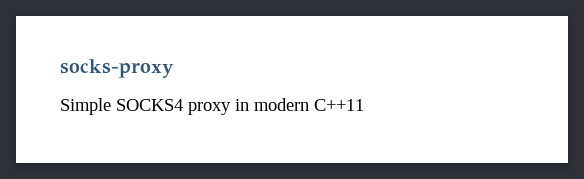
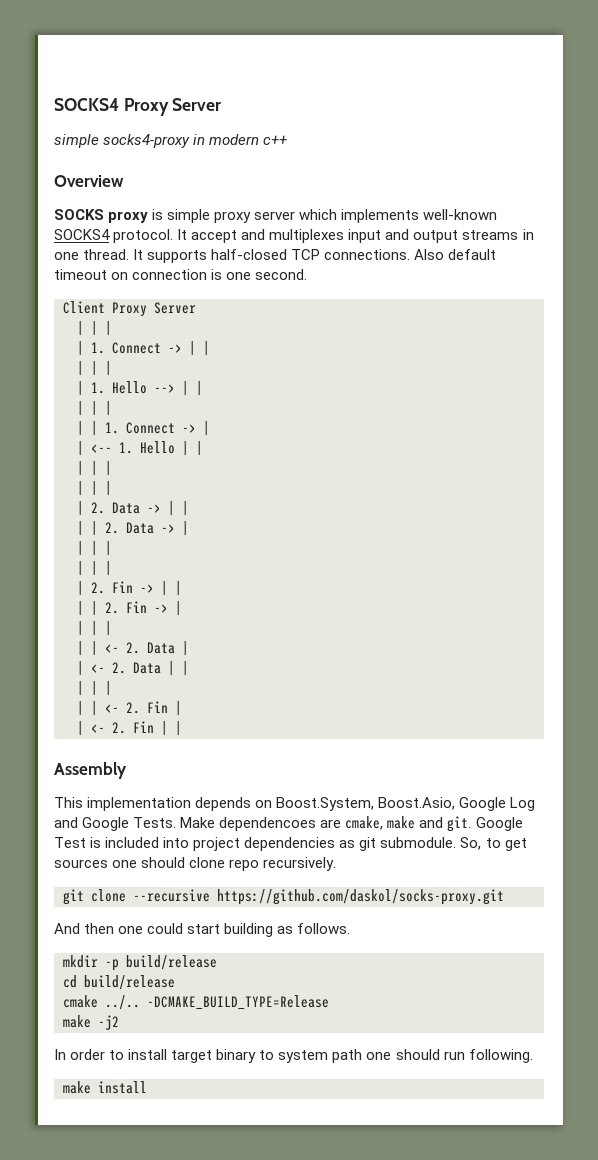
- socks-proxy
- Simple SOCKS4 proxy in modern C++11
+ SOCKS4 Proxy Server
+ simple socks4-proxy in modern c++
+ Overview
+ SOCKS proxy is simple proxy server which implements well-known SOCKS4 protocol. It accept and multiplexes input and output streams in one thread. It supports half-closed TCP connections. Also default timeout on connection is one second.
+ Client Proxy Server
+ | | |
+ | 1. Connect -> | |
+ | | |
+ | 1. Hello --> | |
+ | | |
+ | | 1. Connect -> |
+ | <-- 1. Hello | |
+ | | |
+ | | |
+ | 2. Data -> | |
+ | | 2. Data -> |
+ | | |
+ | | |
+ | 2. Fin -> | |
+ | | 2. Fin -> |
+ | | |
+ | | <- 2. Data |
+ | <- 2. Data | |
+ | | |
+ | | <- 2. Fin |
+ | <- 2. Fin | |
+ Assembly
+ This implementation depends on Boost.System, Boost.Asio, Google Log and Google Tests. Make dependencoes are cmake, make and git. Google Test is included into project dependencies as git submodule. So, to get sources one should clone repo recursively.
+ git clone --recursive https://github.com/daskol/socks-proxy.git
+ And then one could start building as follows.
+ mkdir -p build/release
+ cd build/release
+ cmake ../.. -DCMAKE_BUILD_TYPE=Release
+ make -j2
+ In order to install target binary to system path one should run following.
+ make install

